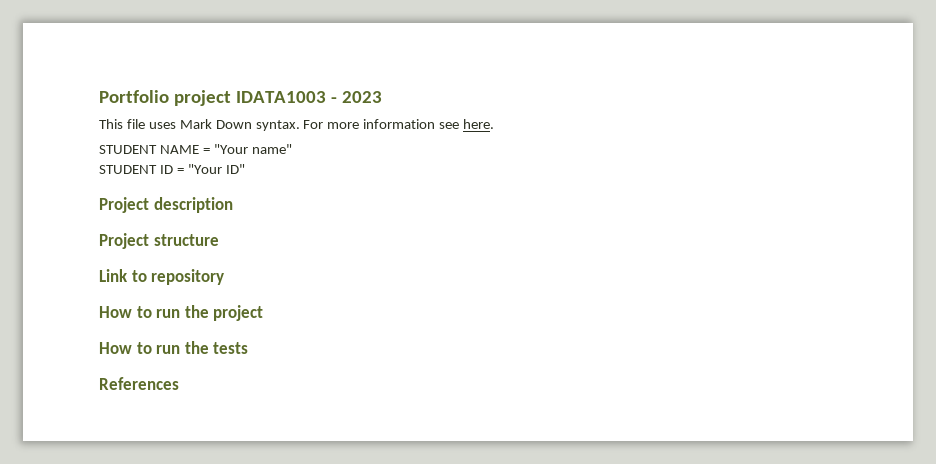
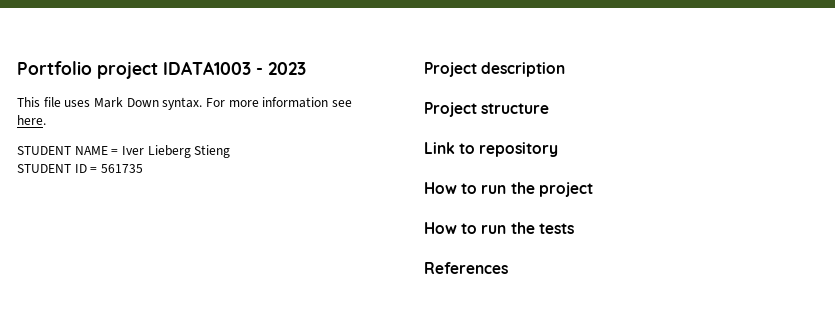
- STUDENT NAME = "Your name"
+ STUDENT NAME = Iver Lieberg Stieng
- STUDENT ID = "Your ID"
+ STUDENT ID = 561735

